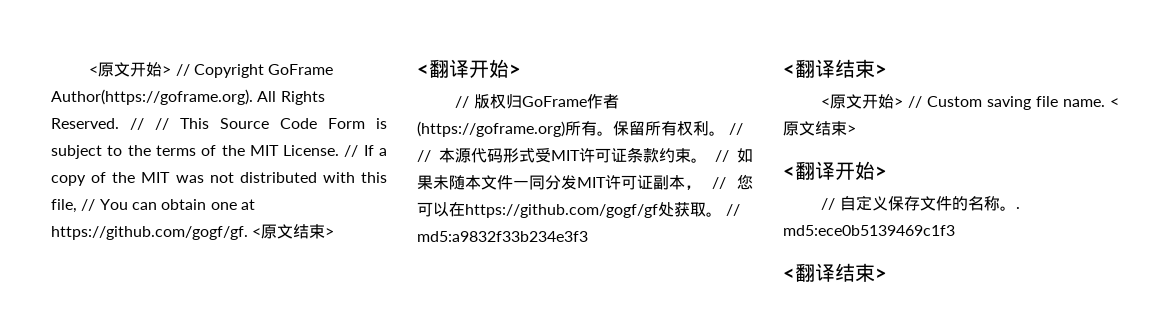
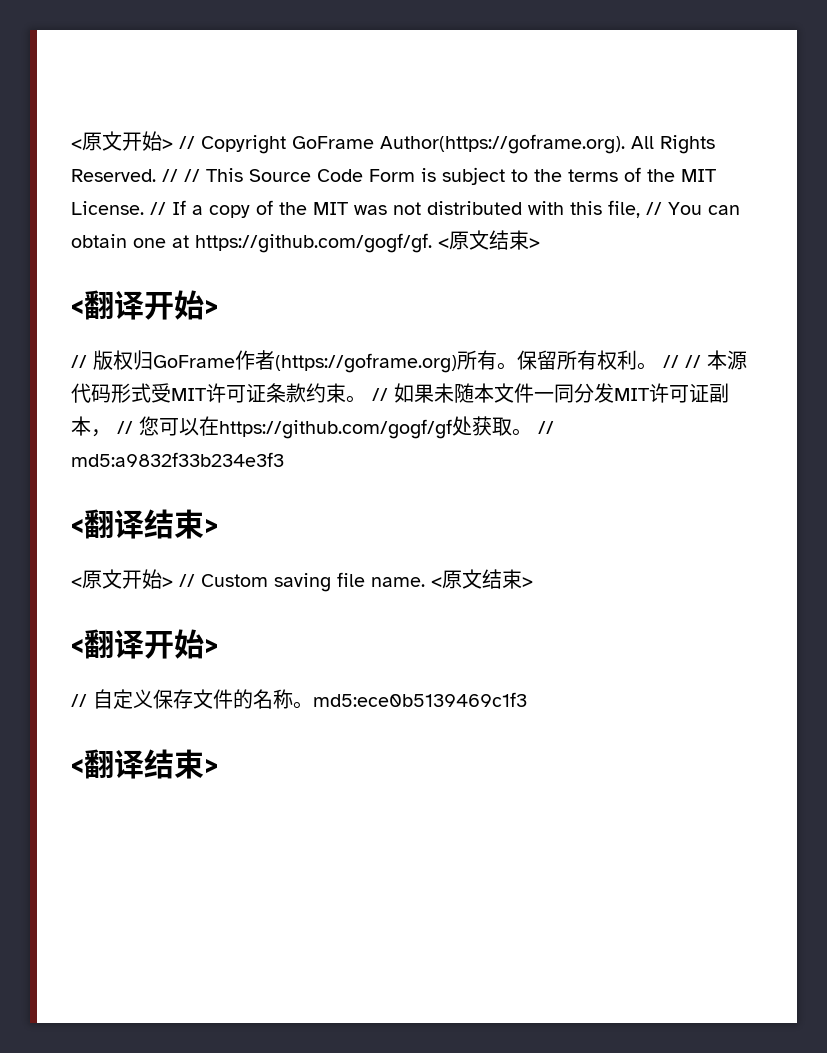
- // 自定义保存文件的名称。. md5:ece0b5139469c1f3
+ // 自定义保存文件的名称。md5:ece0b5139469c1f3

